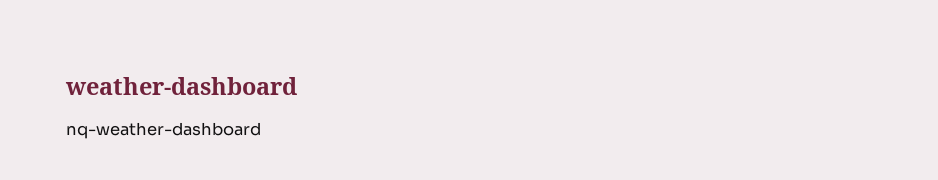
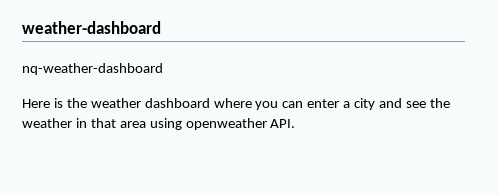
+ Here is the weather dashboard where you can enter a city and see the weather in that area using openweather API.

